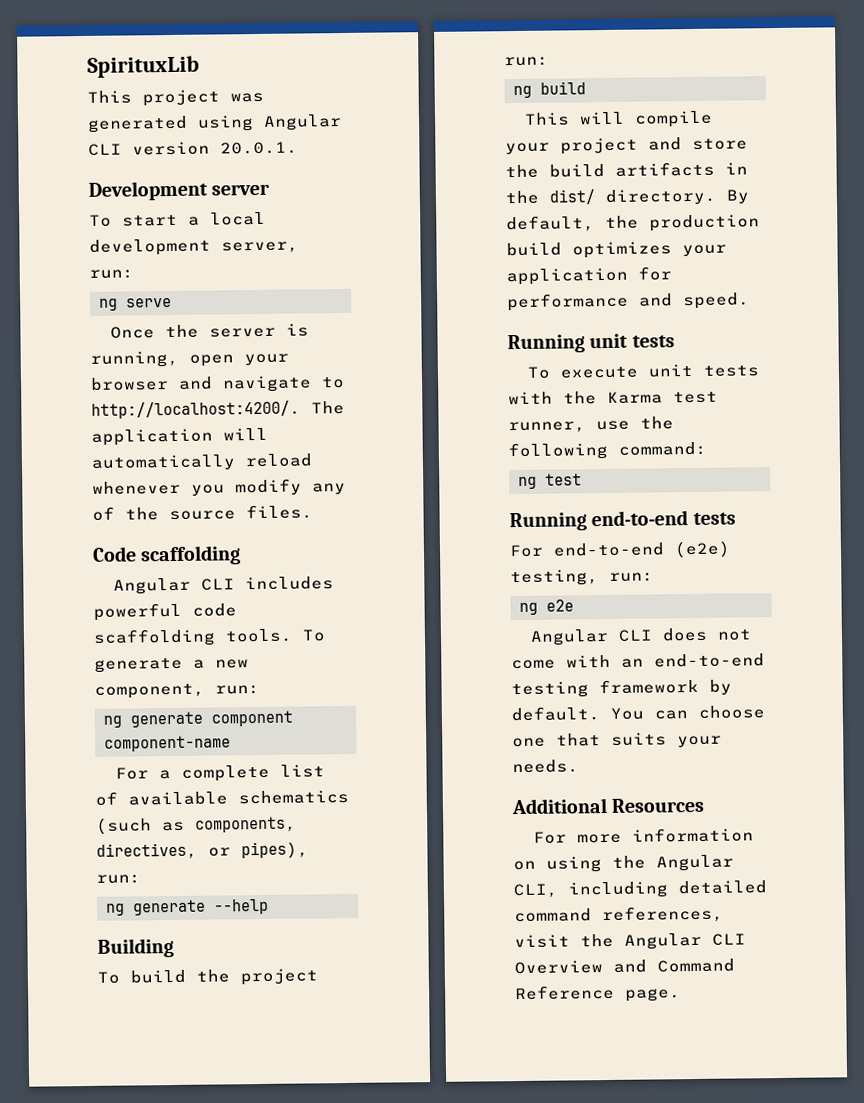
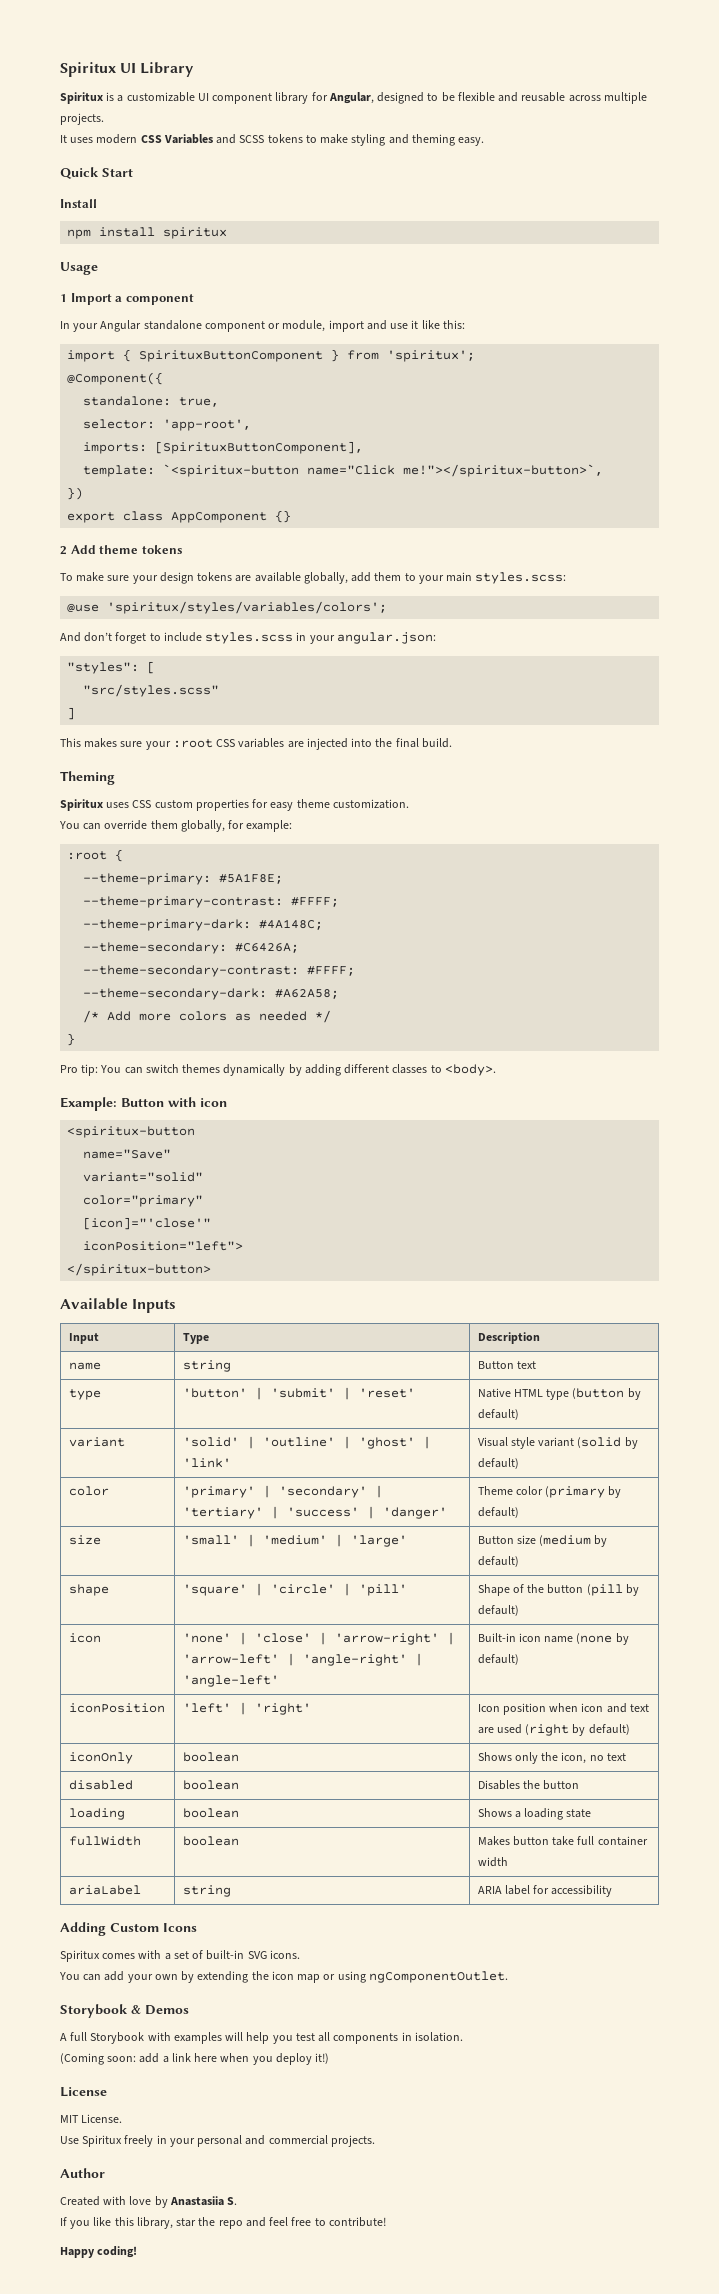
- SpirituxLib
- This project was generated using Angular CLI version 20.0.1.
- Development server
- To start a local development server, run:
- ng serve
- Once the server is running, open your browser and navigate to http://localhost:4200/. The application will automatically reload whenever you modify any of the source files.
- Code scaffolding
- Angular CLI includes powerful code scaffolding tools. To generate a new component, run:
- ng generate component component-name
- For a complete list of available schematics (such as components, directives, or pipes), run:
- ng generate --help
- Building
- To build the project run:
- ng build
- This will compile your project and store the build artifacts in the dist/ directory. By default, the production build optimizes your application for performance and speed.
- Running unit tests
- To execute unit tests with the Karma test runner, use the following command:
- ng test
- Running end-to-end tests
- For end-to-end (e2e) testing, run:
- ng e2e
- Angular CLI does not come with an end-to-end testing framework by default. You can choose one that suits your needs.
- Additional Resources
- For more information on using the Angular CLI, including detailed command references, visit the Angular CLI Overview and Command Reference page.
+ Spiritux UI Library
+ Spiritux is a customizable UI component library for Angular, designed to be flexible and reusable across multiple projects.
+ It uses modern CSS Variables and SCSS tokens to make styling and theming easy.
+ Quick Start
+ Install
+ npm install spiritux
+ Usage
+ 1 Import a component
+ In your Angular standalone component or module, import and use it like this:
+ import { SpirituxButtonComponent } from 'spiritux';
+ @Component({
+ standalone: true,
+ selector: 'app-root',
+ imports: [SpirituxButtonComponent],
+ template: `<spiritux-button name="Click me!"></spiritux-button>`,
+ })
+ export class AppComponent {}
+ 2 Add theme tokens
+ To make sure your design tokens are available globally, add them to your main styles.scss:
+ @use 'spiritux/styles/variables/colors';
+ And don’t forget to include styles.scss in your angular.json:
+ "styles": [
+ "src/styles.scss"
+ ]
+ This makes sure your :root CSS variables are injected into the final build.
+ Theming
+ Spiritux uses CSS custom properties for easy theme customization.
+ You can override them globally, for example:
+ :root {
+ --theme-primary: #5A1F8E;
+ --theme-primary-contrast: #FFFF;
+ --theme-primary-dark: #4A148C;
+ --theme-secondary: #C6426A;
+ --theme-secondary-contrast: #FFFF;
+ --theme-secondary-dark: #A62A58;
+ /* Add more colors as needed */
+ }
+ Pro tip: You can switch themes dynamically by adding different classes to <body>.
+ Example: Button with icon
+ <spiritux-button
+ name="Save"
+ variant="solid"
+ color="primary"
+ [icon]="'close'"
+ iconPosition="left">
+ </spiritux-button>
+ Available Inputs
+ Input | Type | Description
+ name | string | Button text
+ type | 'button' | 'submit' | 'reset' | Native HTML type (button by default)
+ variant | 'solid' | 'outline' | 'ghost' | 'link' | Visual style variant (solid by default)
+ color | 'primary' | 'secondary' | 'tertiary' | 'success' | 'danger' | Theme color (primary by default)
+ size | 'small' | 'medium' | 'large' | Button size (medium by default)
+ shape | 'square' | 'circle' | 'pill' | Shape of the button (pill by default)
+ icon | 'none' | 'close' | 'arrow-right' | 'arrow-left' | 'angle-right' | 'angle-left' | Built-in icon name (none by default)
+ iconPosition | 'left' | 'right' | Icon position when icon and text are used (right by default)
+ iconOnly | boolean | Shows only the icon, no text
+ disabled | boolean | Disables the button
+ loading | boolean | Shows a loading state
+ fullWidth | boolean | Makes button take full container width
+ ariaLabel | string | ARIA label for accessibility
+ Adding Custom Icons
+ Spiritux comes with a set of built-in SVG icons.
+ You can add your own by extending the icon map or using ngComponentOutlet.
+ Storybook & Demos
+ A full Storybook with examples will help you test all components in isolation.
+ (Coming soon: add a link here when you deploy it!)
+ License
+ MIT License.
+ Use Spiritux freely in your personal and commercial projects.
+ Author
+ Created with love by Anastasiia S.
+ If you like this library, star the repo and feel free to contribute!
+ Happy coding!

